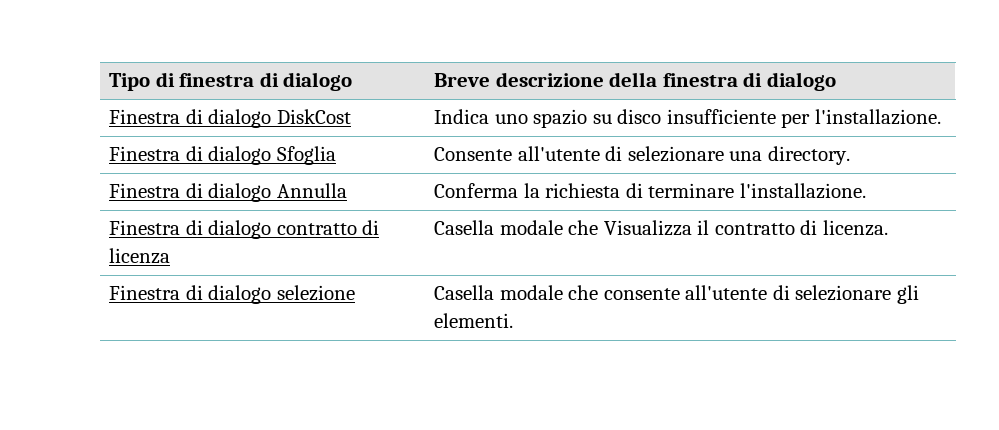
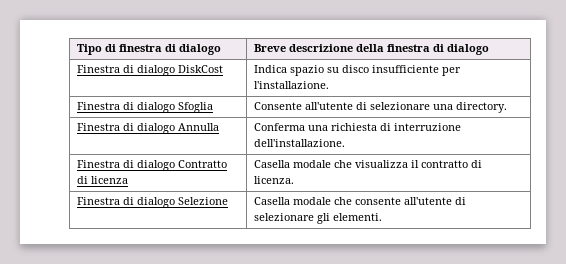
- Finestra di dialogo DiskCost | Indica uno spazio su disco insufficiente per l'installazione.
+ Finestra di dialogo DiskCost | Indica spazio su disco insufficiente per l'installazione.
- Finestra di dialogo Annulla | Conferma la richiesta di terminare l'installazione.
- Finestra di dialogo contratto di licenza | Casella modale che Visualizza il contratto di licenza.
+ Finestra di dialogo Annulla | Conferma una richiesta di interruzione dell'installazione.
+ Finestra di dialogo Contratto di licenza | Casella modale che visualizza il contratto di licenza.
- Finestra di dialogo selezione | Casella modale che consente all'utente di selezionare gli elementi.
+ Finestra di dialogo Selezione | Casella modale che consente all'utente di selezionare gli elementi.

